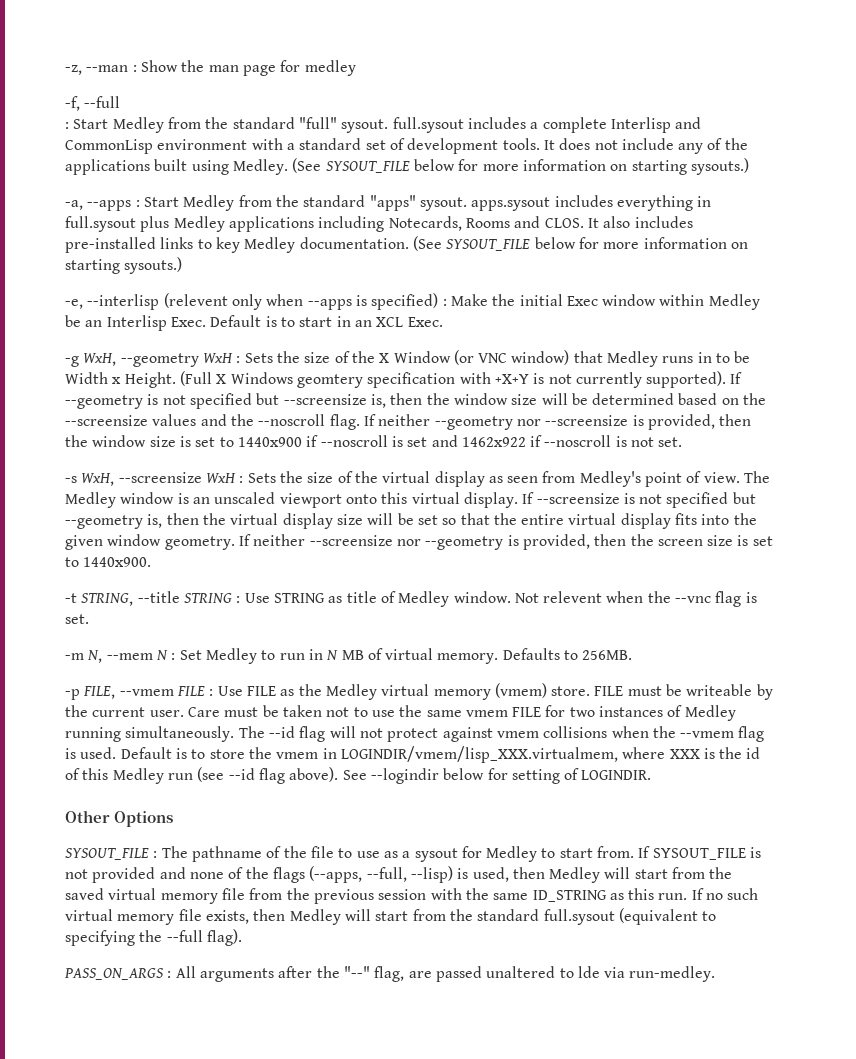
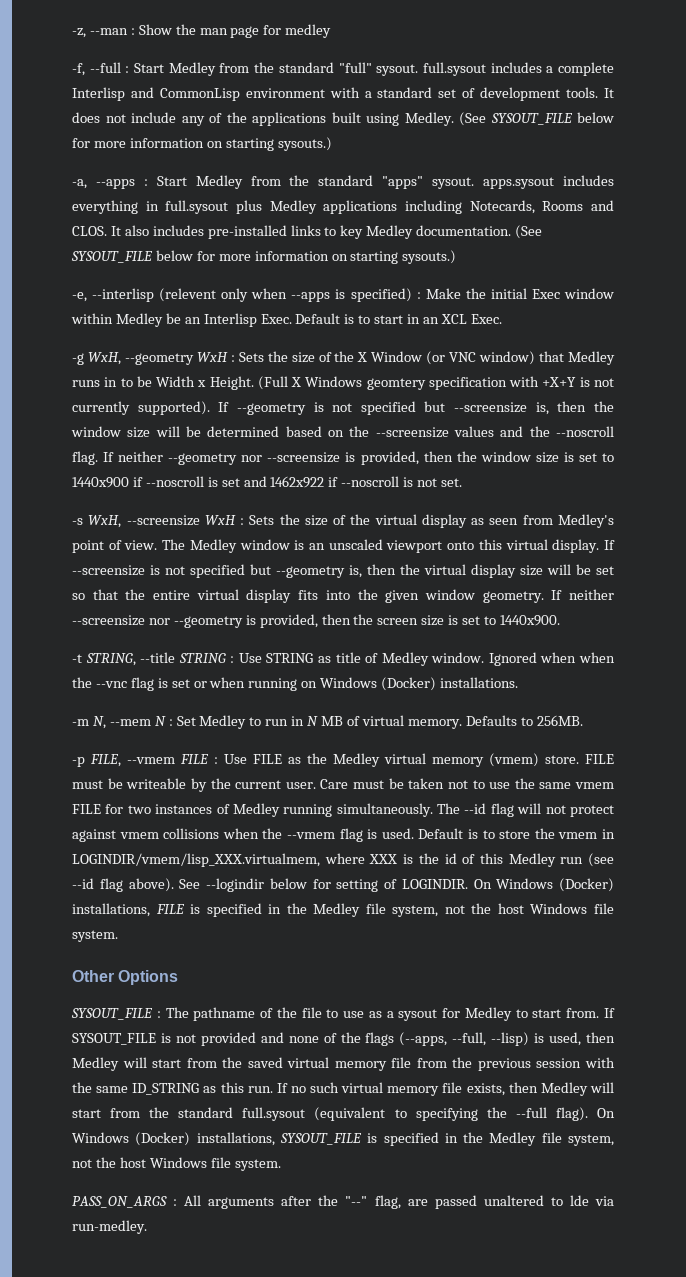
- -f, --full
- : Start Medley from the standard "full" sysout. full.sysout includes a complete Interlisp and CommonLisp environment with a standard set of development tools.
+ -f, --full : Start Medley from the standard "full" sysout. full.sysout includes a complete Interlisp and CommonLisp environment with a standard set of development tools.
- Not relevent when the --vnc flag is set.
+ Ignored when when the --vnc flag is set or when running on Windows (Docker) installations.
+ On Windows (Docker) installations, FILE is specified in the Medley file system, not the host Windows file system.
+ On Windows (Docker) installations, SYSOUT_FILE is specified in the Medley file system, not the host Windows file system.

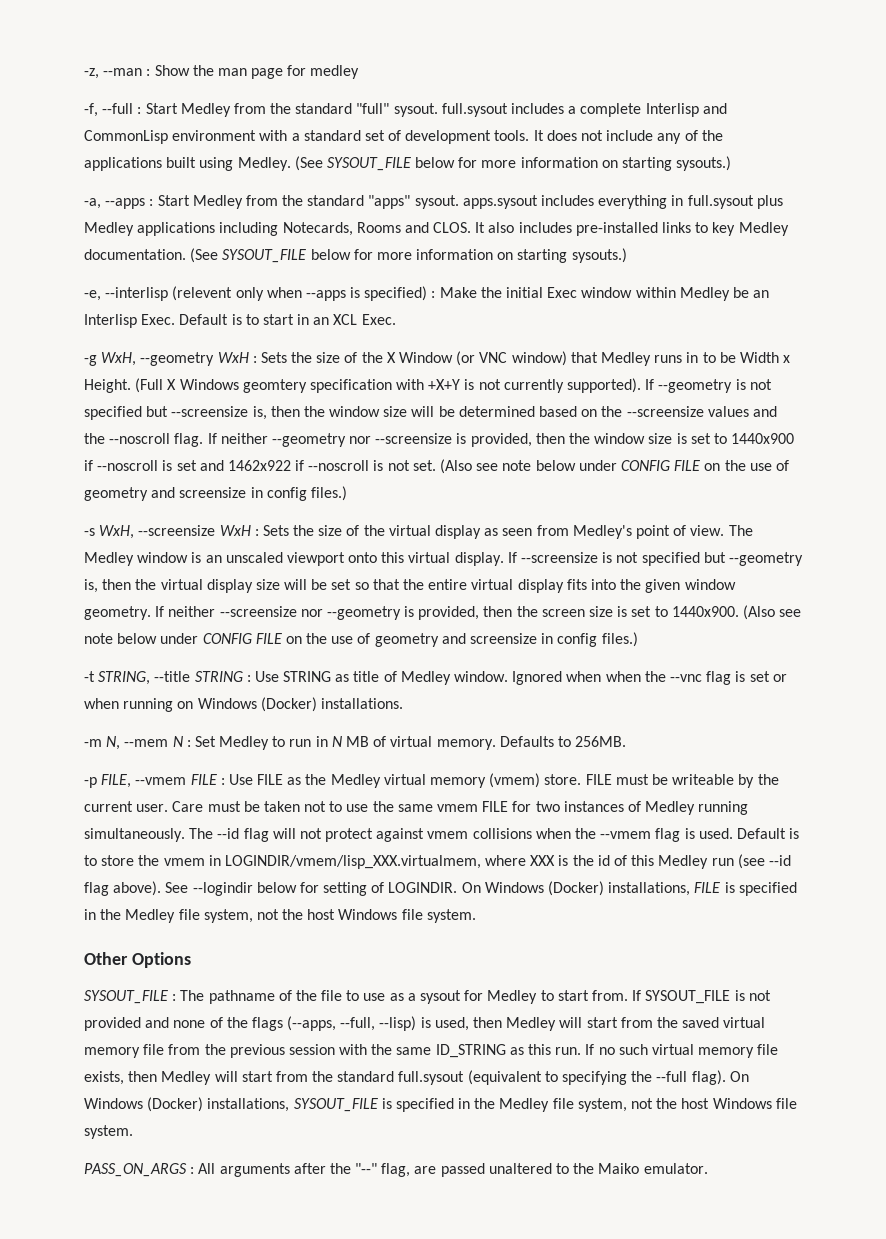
- If neither --geometry nor --screensize is provided, then the window size is set to 1440x900 if --noscroll is set and 1462x922 if --noscroll is not set.
+ If neither --geometry nor --screensize is provided, then the window size is set to 1440x900 if --noscroll is set and 1462x922 if --noscroll is not set. (Also see note below under CONFIG FILE on the use of geometry and screensize in config files.)
- If neither --screensize nor --geometry is provided, then the screen size is set to 1440x900.
+ If neither --screensize nor --geometry is provided, then the screen size is set to 1440x900. (Also see note below under CONFIG FILE on the use of geometry and screensize in config files.)
- PASS_ON_ARGS : All arguments after the "--" flag, are passed unaltered to lde via run-medley.
+ PASS_ON_ARGS : All arguments after the "--" flag, are passed unaltered to the Maiko emulator.

